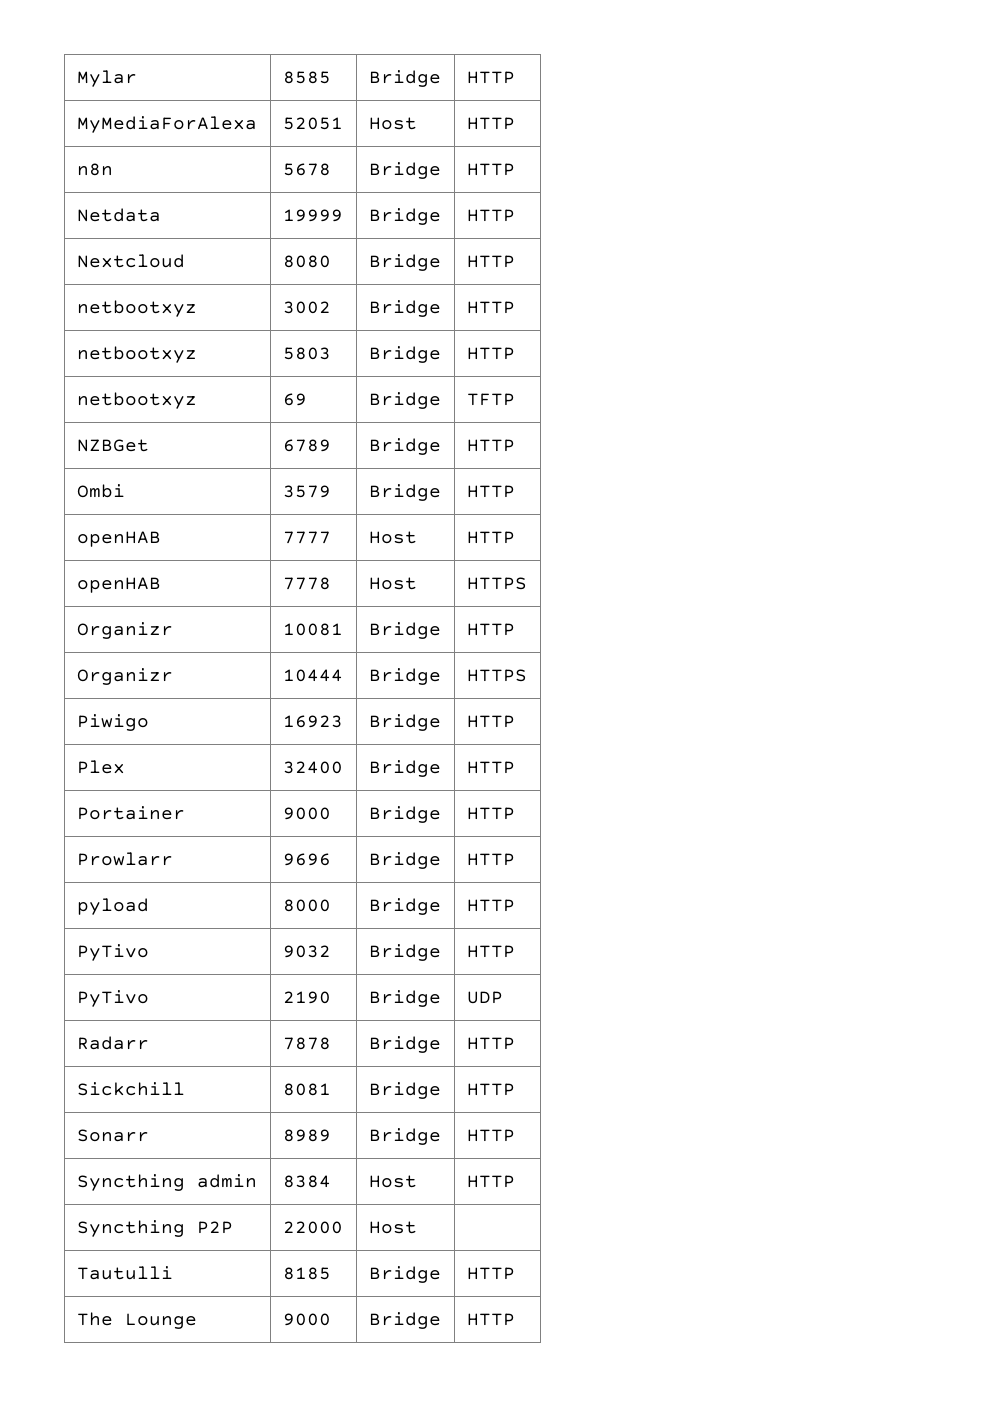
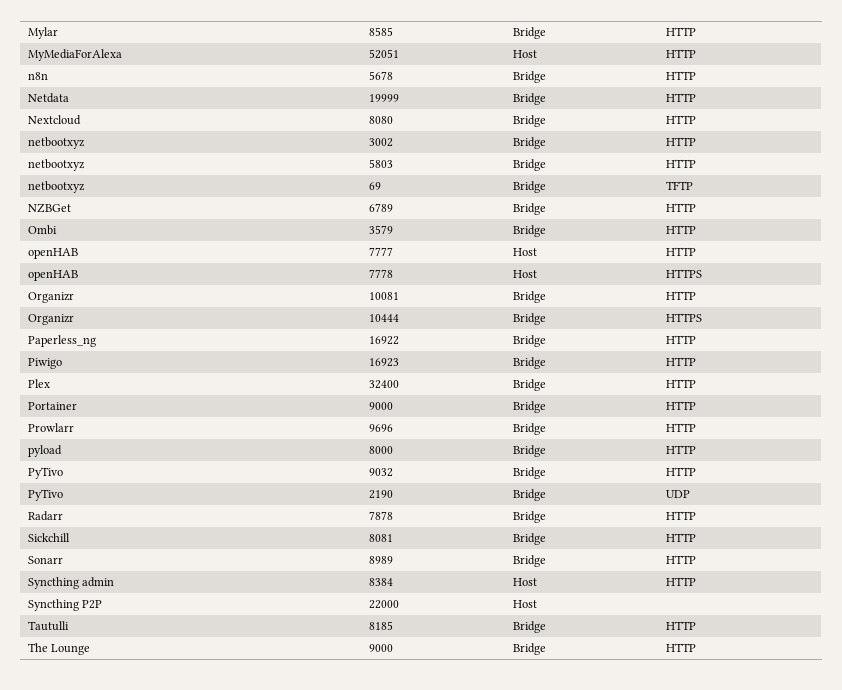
+ Paperless_ng | 16922 | Bridge | HTTP

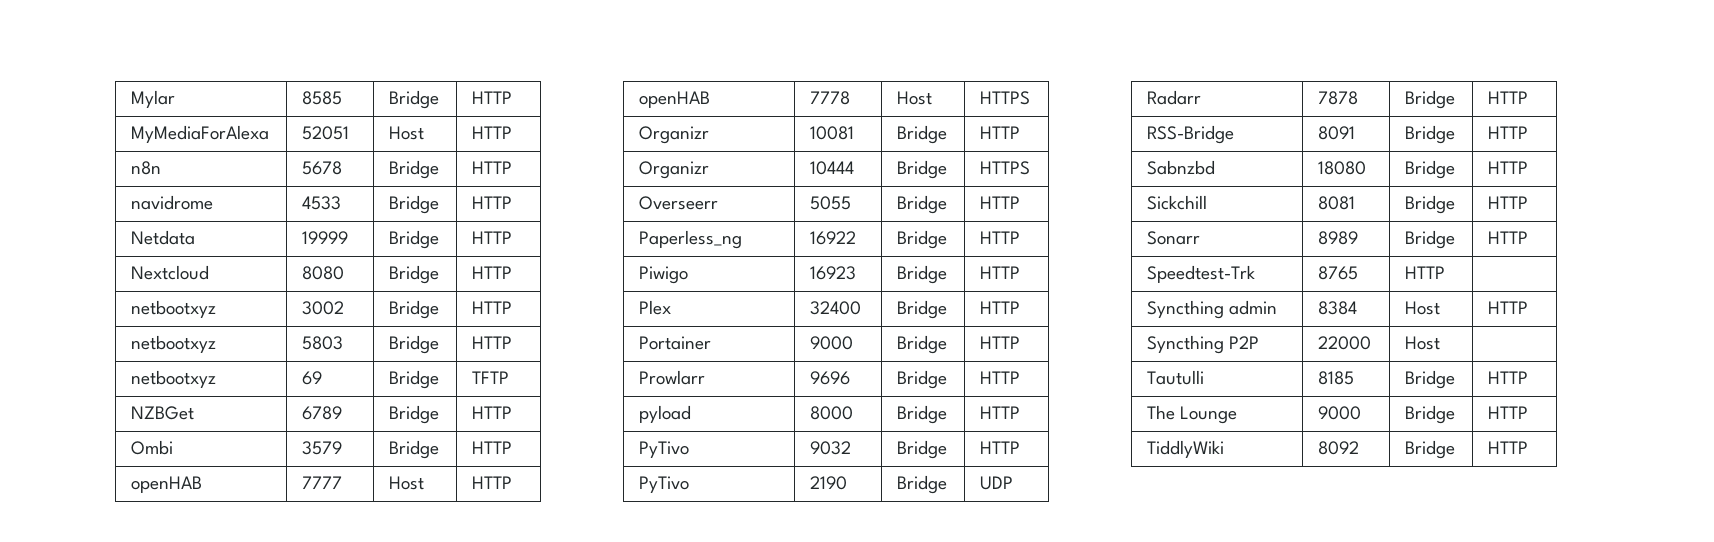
+ navidrome | 4533 | Bridge | HTTP
+ Overseerr | 5055 | Bridge | HTTP
+ RSS-Bridge | 8091 | Bridge | HTTP
+ Sabnzbd | 18080 | Bridge | HTTP
+ Speedtest-Trk | 8765 | HTTP |
+ TiddlyWiki | 8092 | Bridge | HTTP

